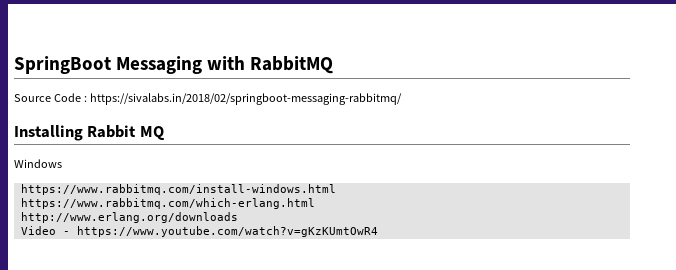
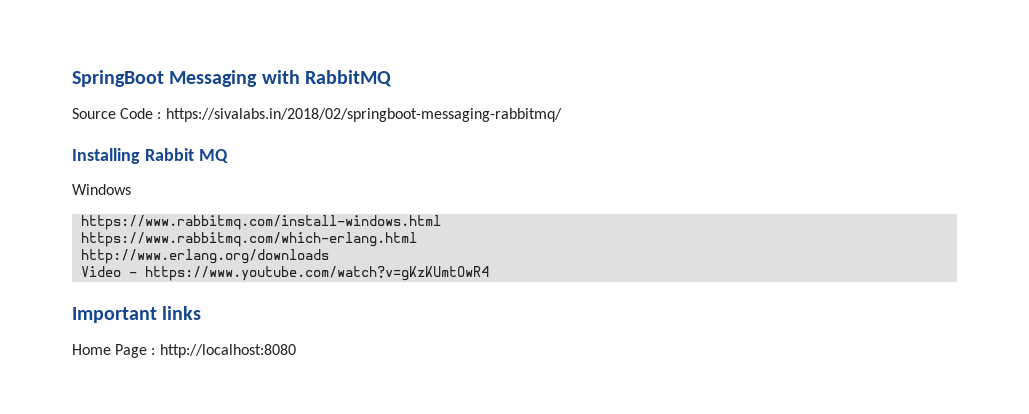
+ Important links
+ Home Page : http://localhost:8080

